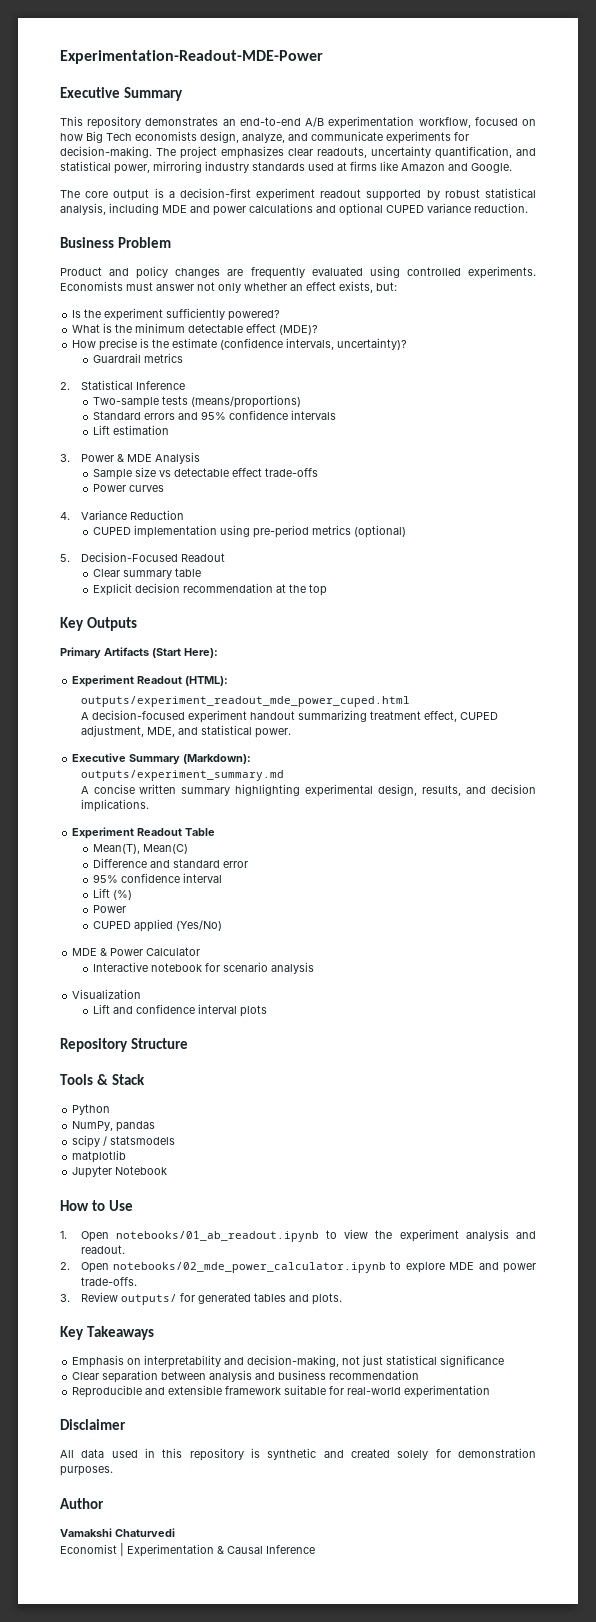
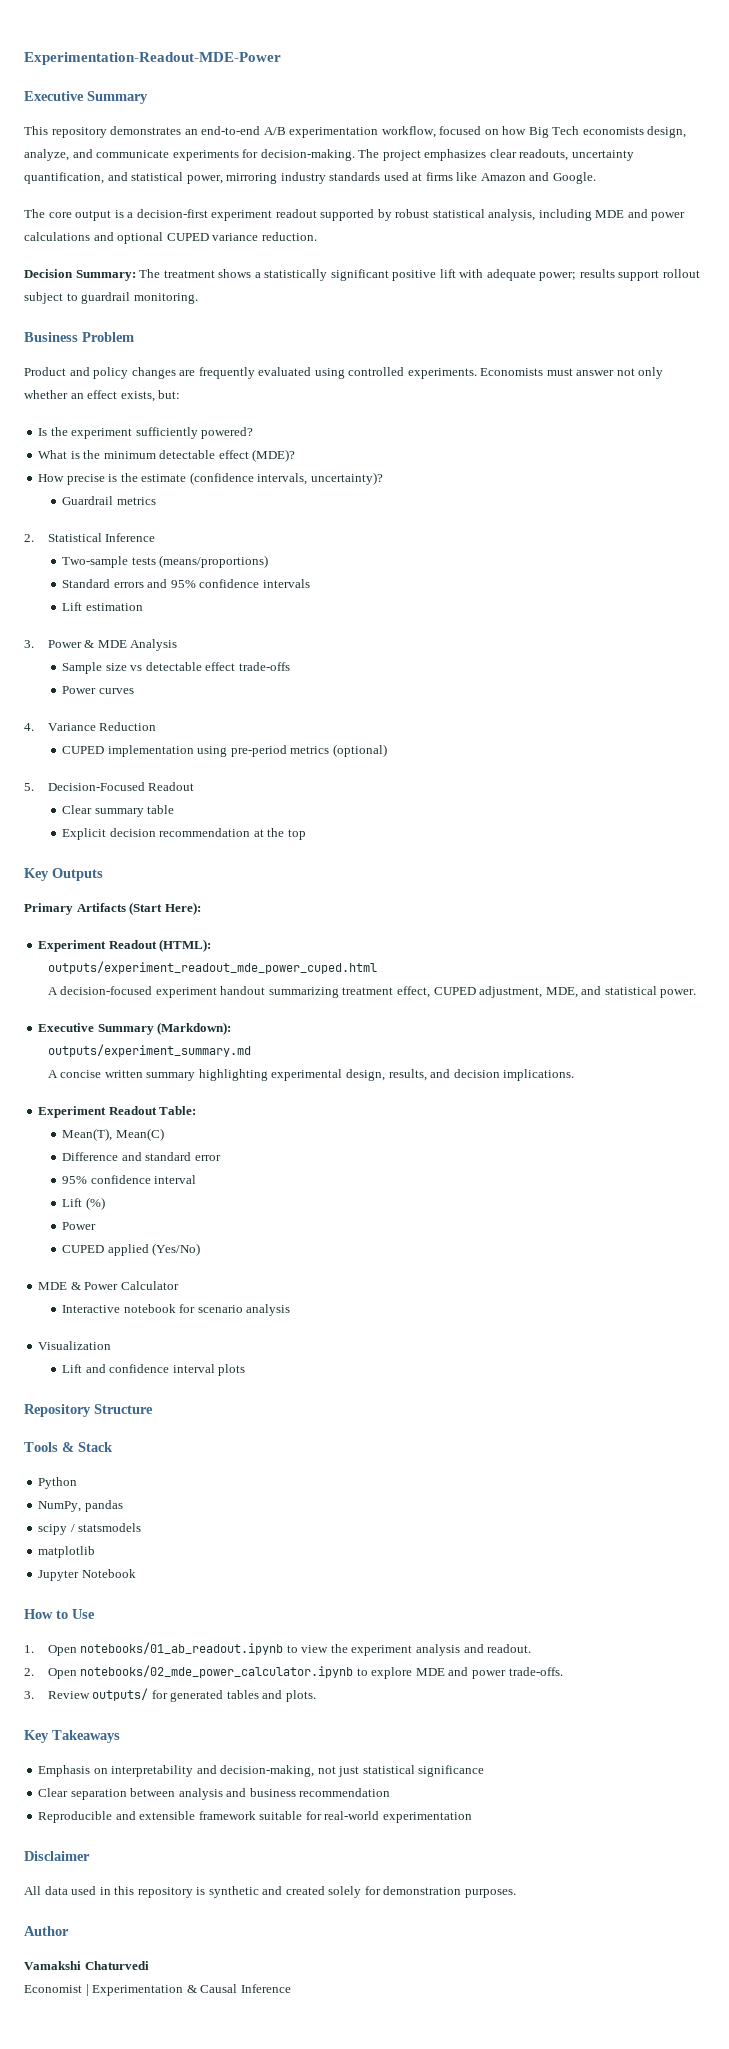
+ Decision Summary: The treatment shows a statistically significant positive lift with adequate power; results support rollout subject to guardrail monitoring.
- Experiment Readout Table
+ Experiment Readout Table:

